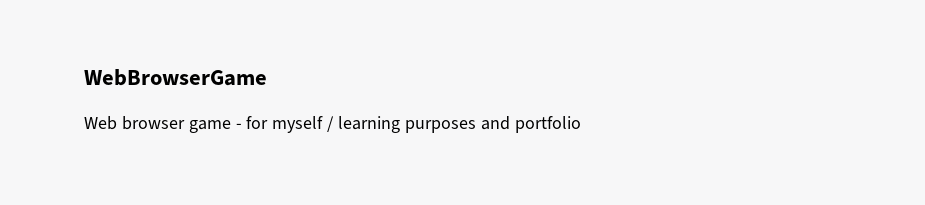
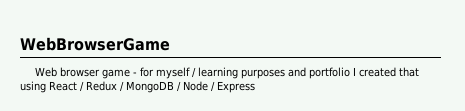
- Web browser game - for myself / learning purposes and portfolio
+ Web browser game - for myself / learning purposes and portfolio I created that using React / Redux / MongoDB / Node / Express

